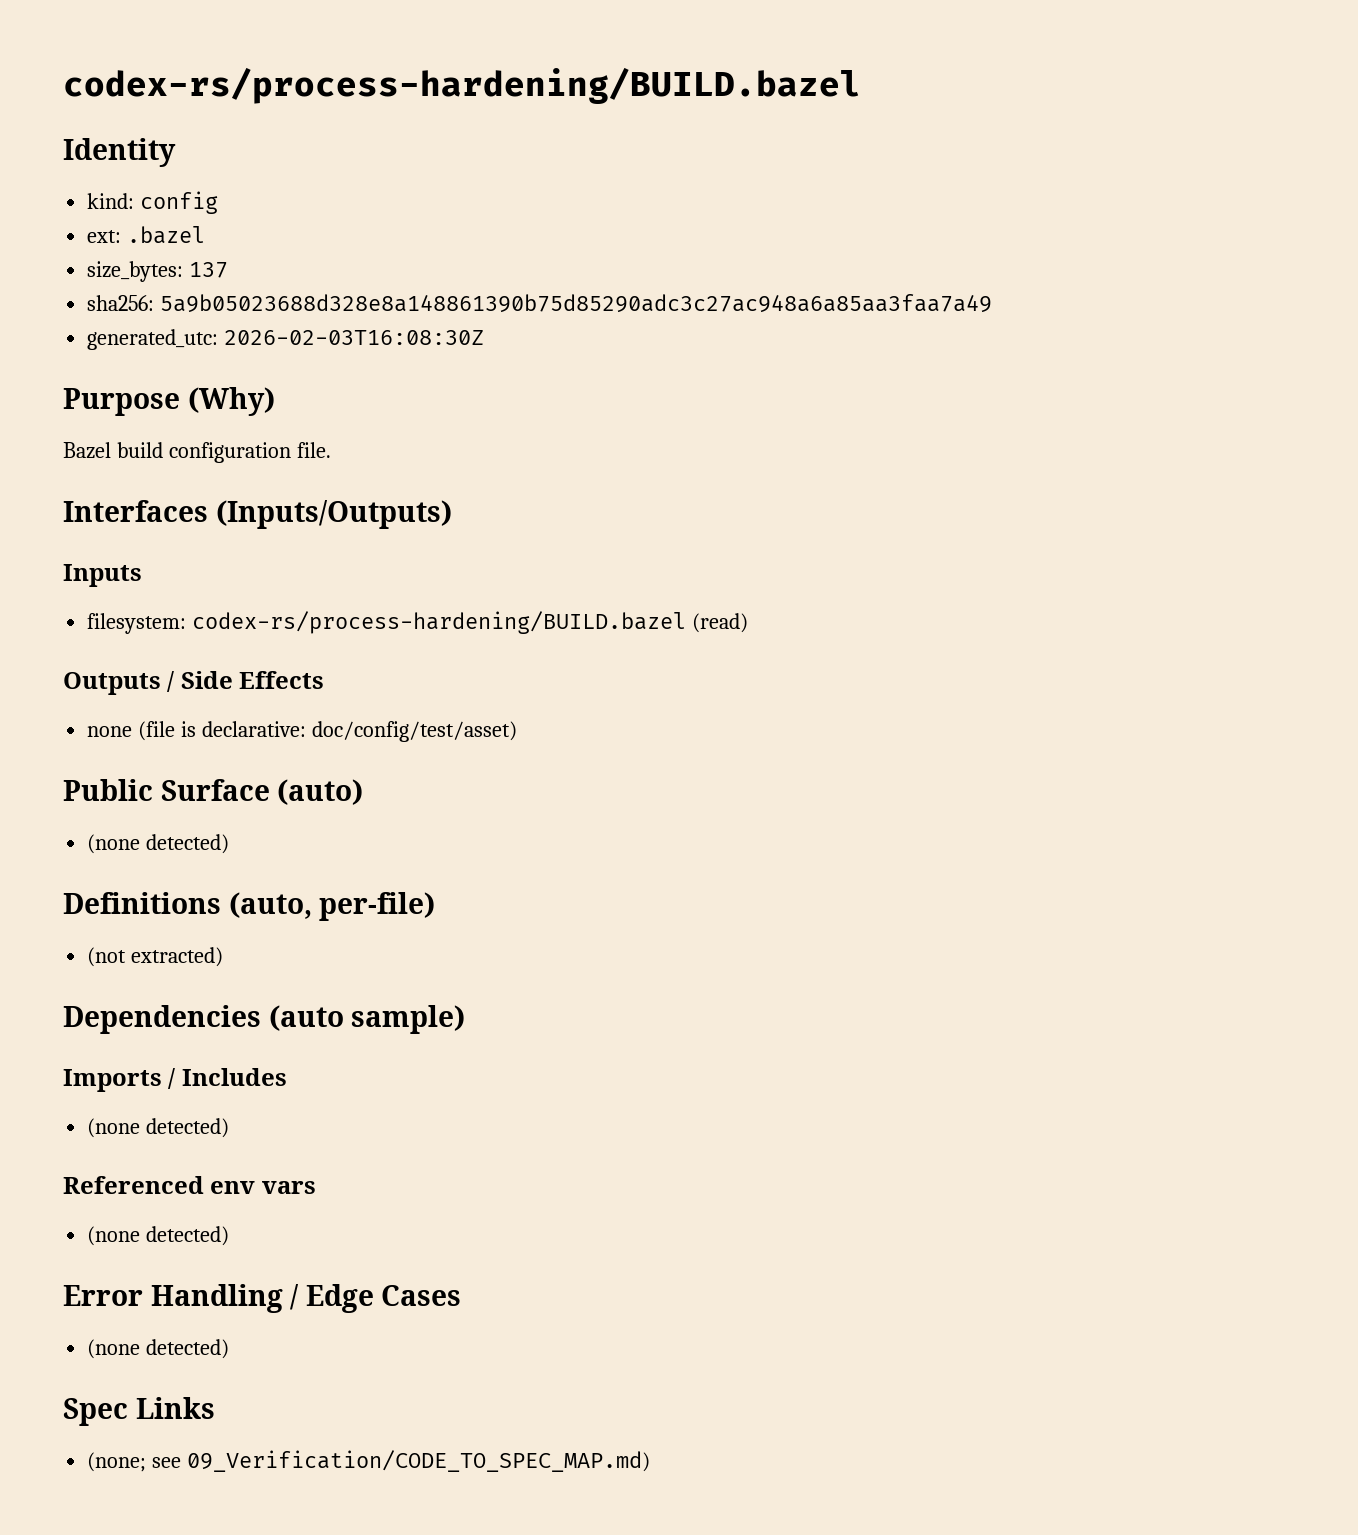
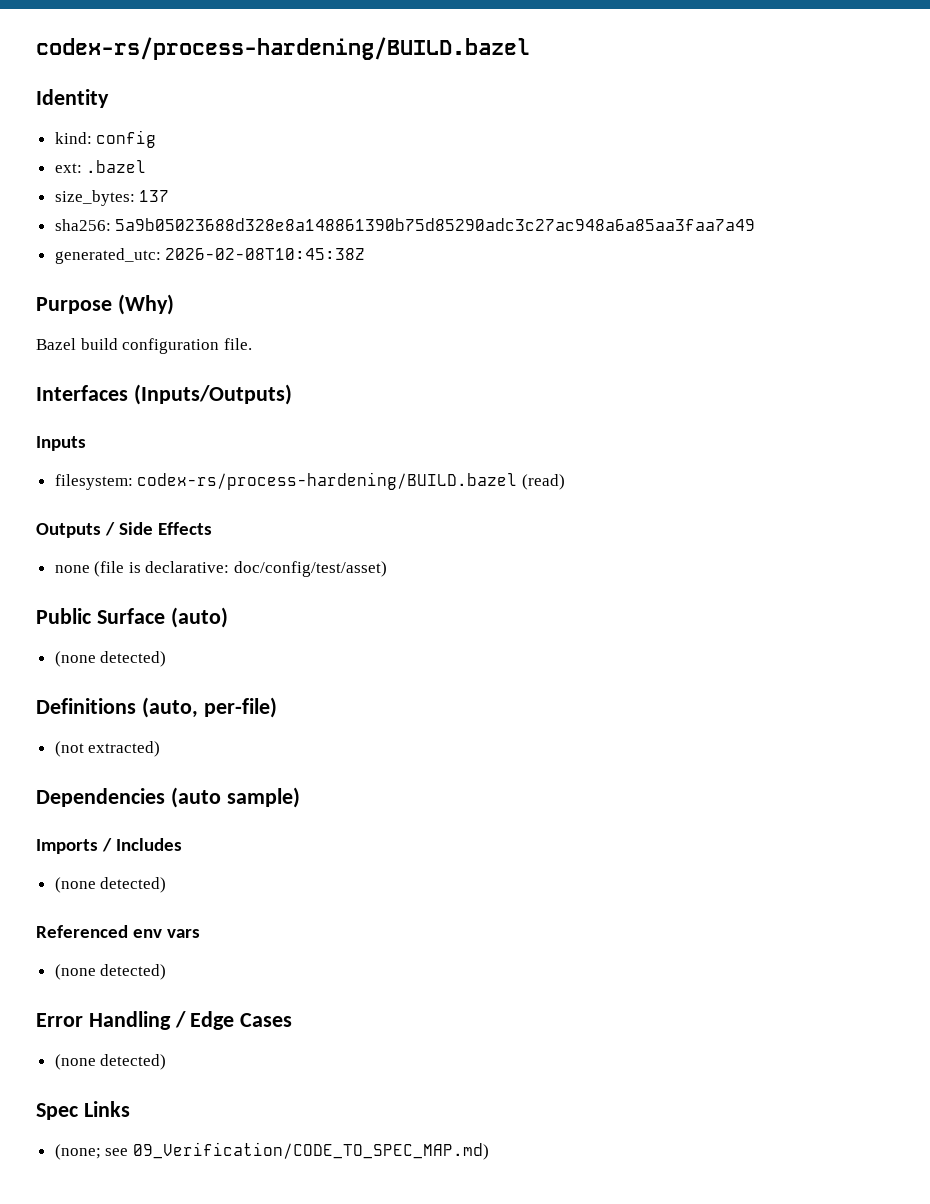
- generated_utc: 2026-02-03T16:08:30Z
+ generated_utc: 2026-02-08T10:45:38Z

